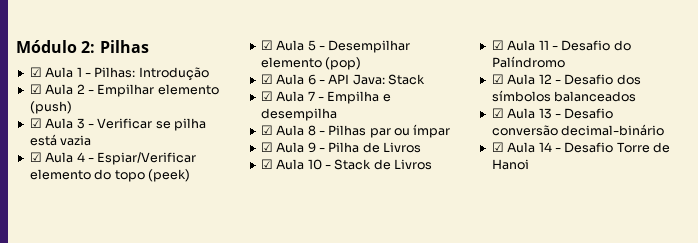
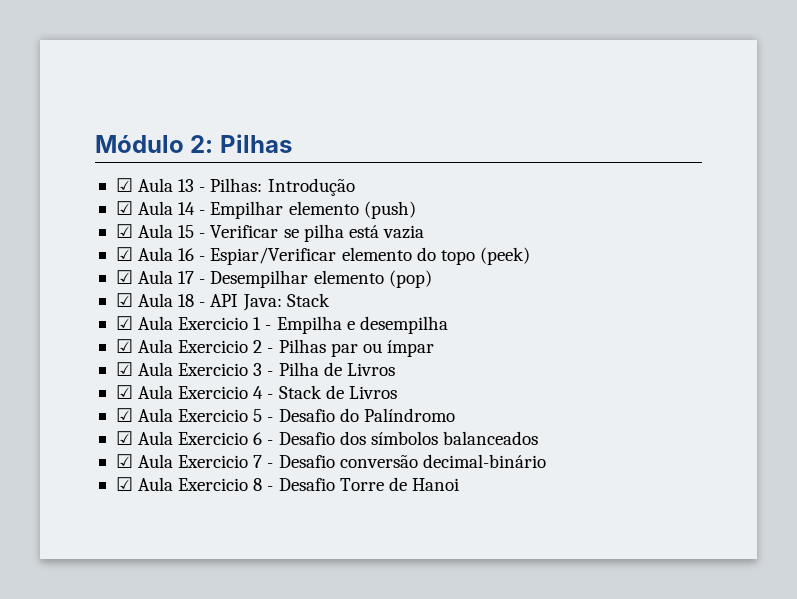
- ☑ Aula 1 - Pilhas: Introdução
+ ☑ Aula 13 - Pilhas: Introdução
- ☑ Aula 2 - Empilhar elemento (push)
+ ☑ Aula 14 - Empilhar elemento (push)
- ☑ Aula 3 - Verificar se pilha está vazia
+ ☑ Aula 15 - Verificar se pilha está vazia
- ☑ Aula 4 - Espiar/Verificar elemento do topo (peek)
+ ☑ Aula 16 - Espiar/Verificar elemento do topo (peek)
- ☑ Aula 5 - Desempilhar elemento (pop)
+ ☑ Aula 17 - Desempilhar elemento (pop)
- ☑ Aula 6 - API Java: Stack
+ ☑ Aula 18 - API Java: Stack
- ☑ Aula 7 - Empilha e desempilha
+ ☑ Aula Exercicio 1 - Empilha e desempilha
- ☑ Aula 8 - Pilhas par ou ímpar
+ ☑ Aula Exercicio 2 - Pilhas par ou ímpar
- ☑ Aula 9 - Pilha de Livros
+ ☑ Aula Exercicio 3 - Pilha de Livros
- ☑ Aula 10 - Stack de Livros
+ ☑ Aula Exercicio 4 - Stack de Livros
- ☑ Aula 11 - Desafio do Palíndromo
+ ☑ Aula Exercicio 5 - Desafio do Palíndromo
- ☑ Aula 12 - Desafio dos símbolos balanceados
+ ☑ Aula Exercicio 6 - Desafio dos símbolos balanceados
- ☑ Aula 13 - Desafio conversão decimal-binário
+ ☑ Aula Exercicio 7 - Desafio conversão decimal-binário
- ☑ Aula 14 - Desafio Torre de Hanoi
+ ☑ Aula Exercicio 8 - Desafio Torre de Hanoi

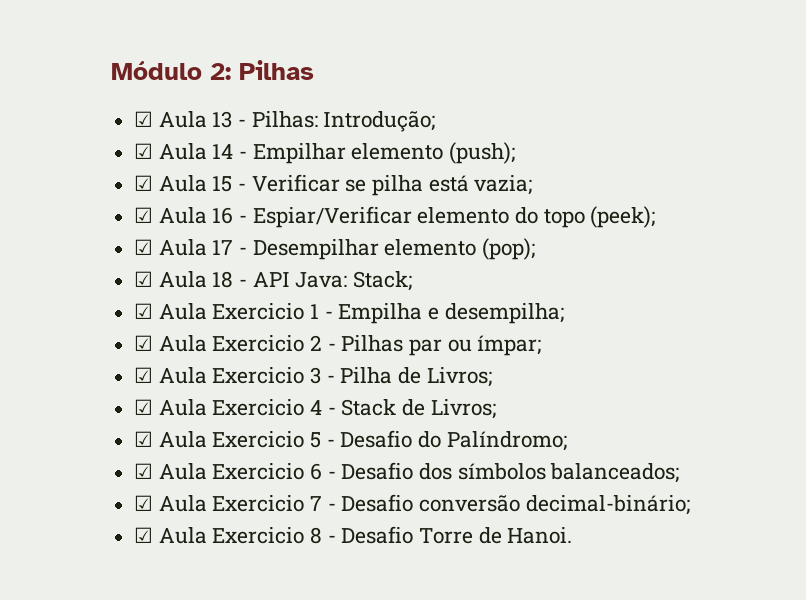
- ☑ Aula 13 - Pilhas: Introdução
+ ☑ Aula 13 - Pilhas: Introdução;
- ☑ Aula 14 - Empilhar elemento (push)
+ ☑ Aula 14 - Empilhar elemento (push);
- ☑ Aula 15 - Verificar se pilha está vazia
+ ☑ Aula 15 - Verificar se pilha está vazia;
- ☑ Aula 16 - Espiar/Verificar elemento do topo (peek)
+ ☑ Aula 16 - Espiar/Verificar elemento do topo (peek);
- ☑ Aula 17 - Desempilhar elemento (pop)
+ ☑ Aula 17 - Desempilhar elemento (pop);
- ☑ Aula 18 - API Java: Stack
+ ☑ Aula 18 - API Java: Stack;
- ☑ Aula Exercicio 1 - Empilha e desempilha
+ ☑ Aula Exercicio 1 - Empilha e desempilha;
- ☑ Aula Exercicio 2 - Pilhas par ou ímpar
+ ☑ Aula Exercicio 2 - Pilhas par ou ímpar;
- ☑ Aula Exercicio 3 - Pilha de Livros
+ ☑ Aula Exercicio 3 - Pilha de Livros;
- ☑ Aula Exercicio 4 - Stack de Livros
+ ☑ Aula Exercicio 4 - Stack de Livros;
- ☑ Aula Exercicio 5 - Desafio do Palíndromo
+ ☑ Aula Exercicio 5 - Desafio do Palíndromo;
- ☑ Aula Exercicio 6 - Desafio dos símbolos balanceados
+ ☑ Aula Exercicio 6 - Desafio dos símbolos balanceados;
- ☑ Aula Exercicio 7 - Desafio conversão decimal-binário
+ ☑ Aula Exercicio 7 - Desafio conversão decimal-binário;
- ☑ Aula Exercicio 8 - Desafio Torre de Hanoi
+ ☑ Aula Exercicio 8 - Desafio Torre de Hanoi.

